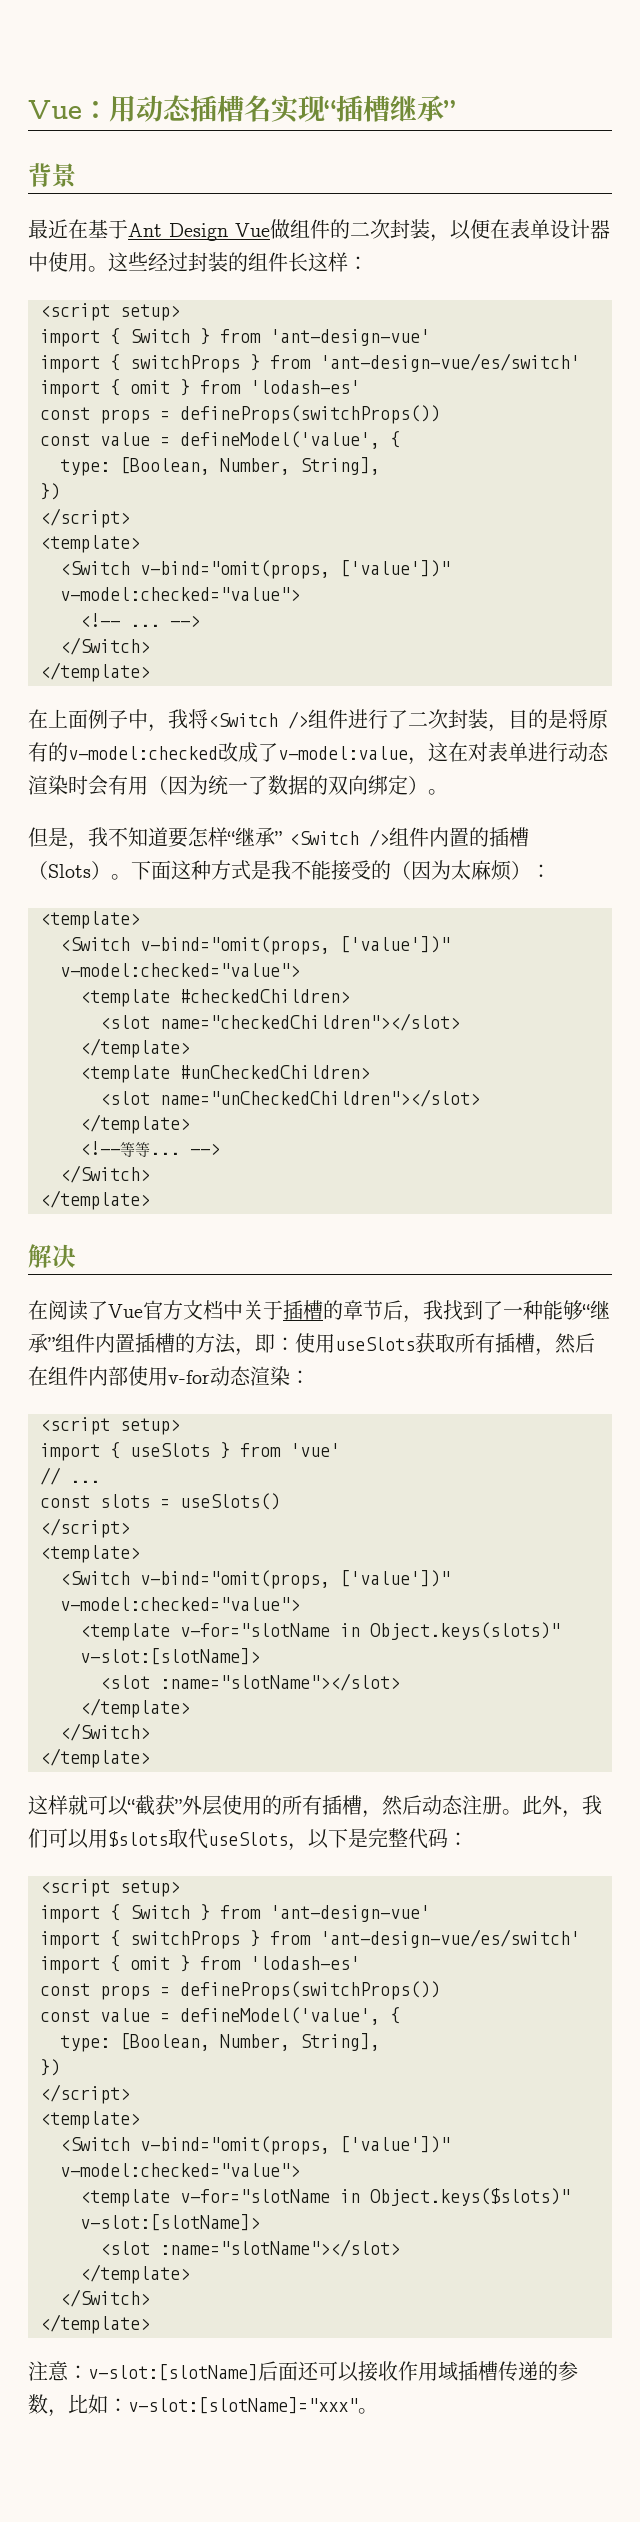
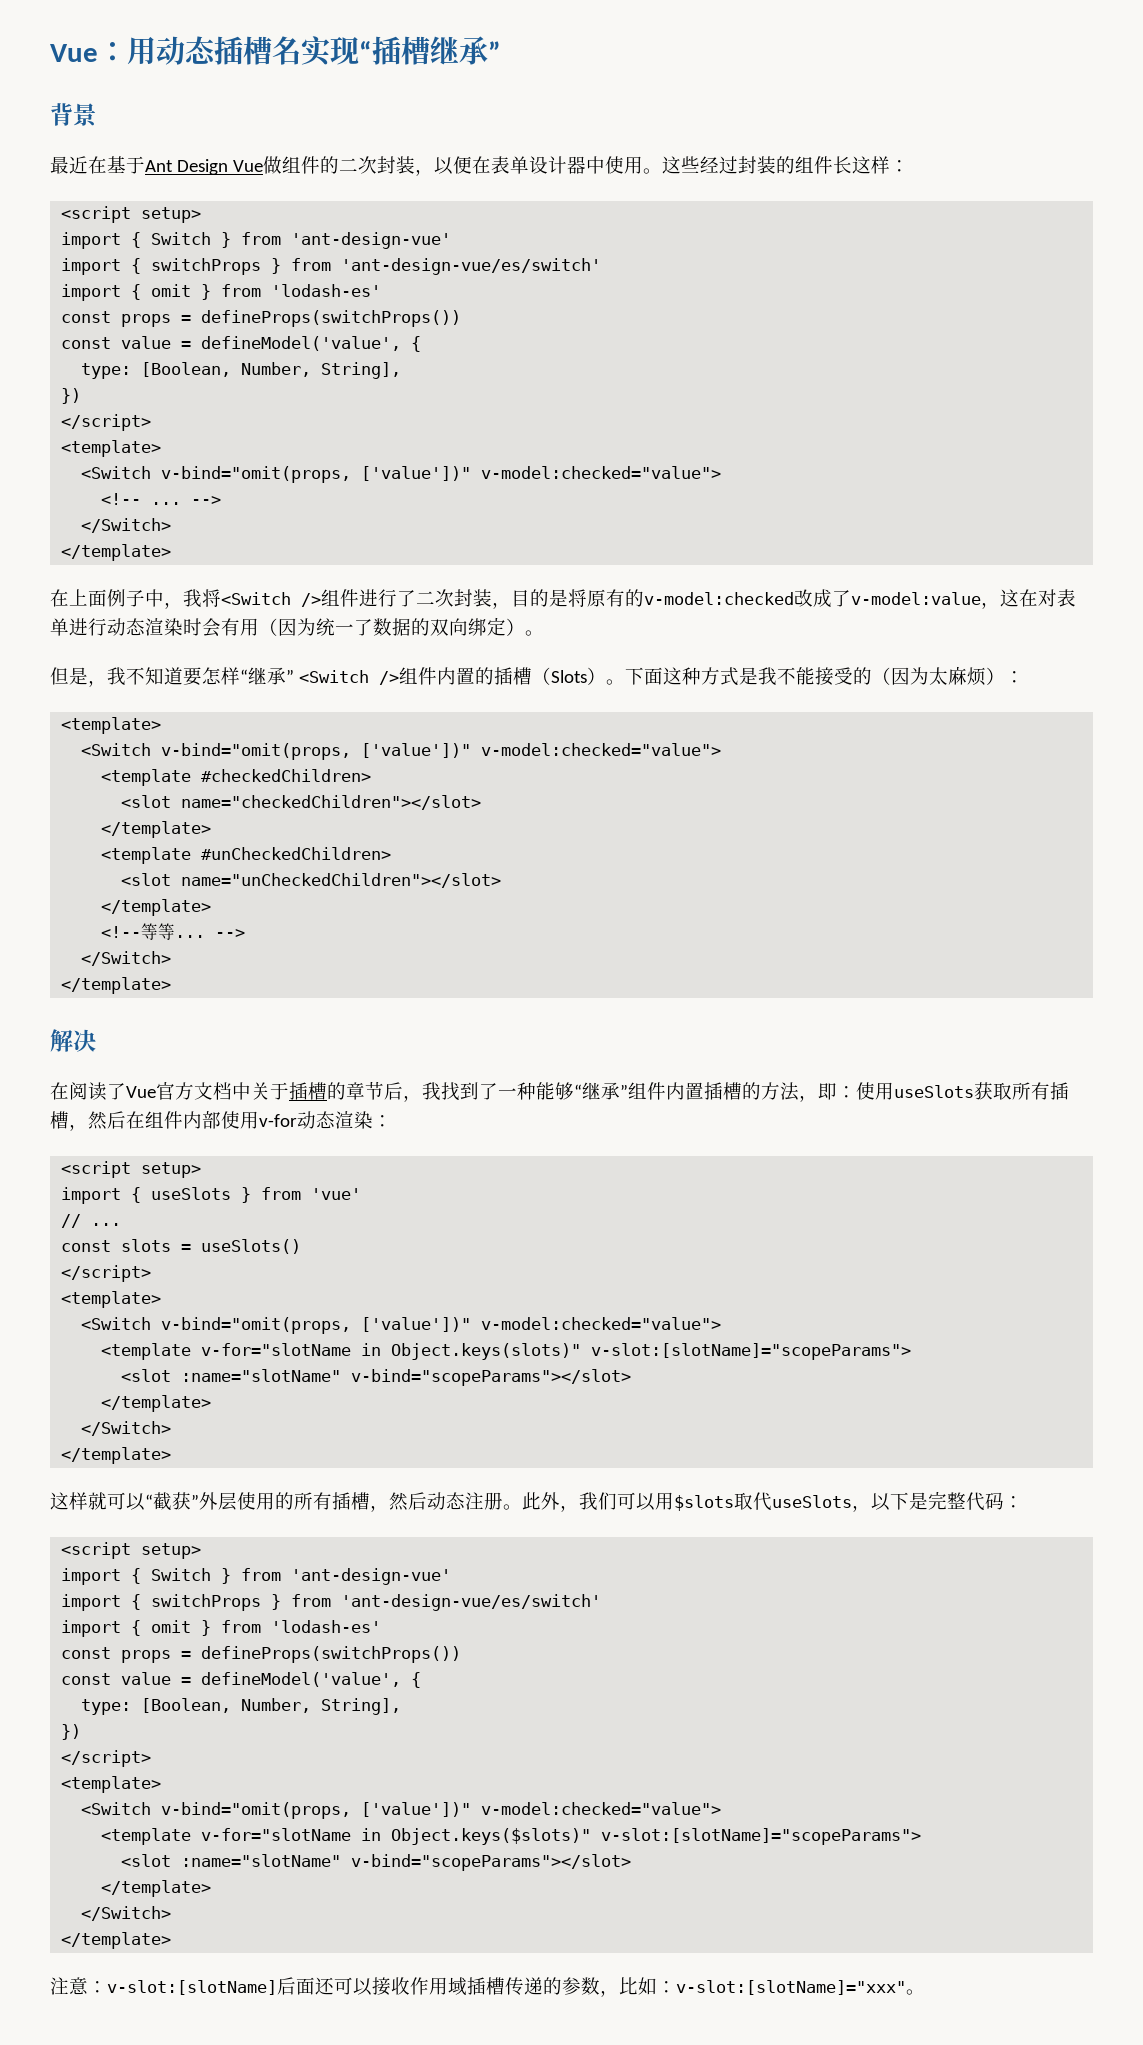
- <template v-for="slotName in Object.keys(slots)" v-slot:[slotName]>
- <slot :name="slotName"></slot>
+ <template v-for="slotName in Object.keys(slots)" v-slot:[slotName]="scopeParams">
+ <slot :name="slotName" v-bind="scopeParams"></slot>
- <template v-for="slotName in Object.keys($slots)" v-slot:[slotName]>
- <slot :name="slotName"></slot>
+ <template v-for="slotName in Object.keys($slots)" v-slot:[slotName]="scopeParams">
+ <slot :name="slotName" v-bind="scopeParams"></slot>

